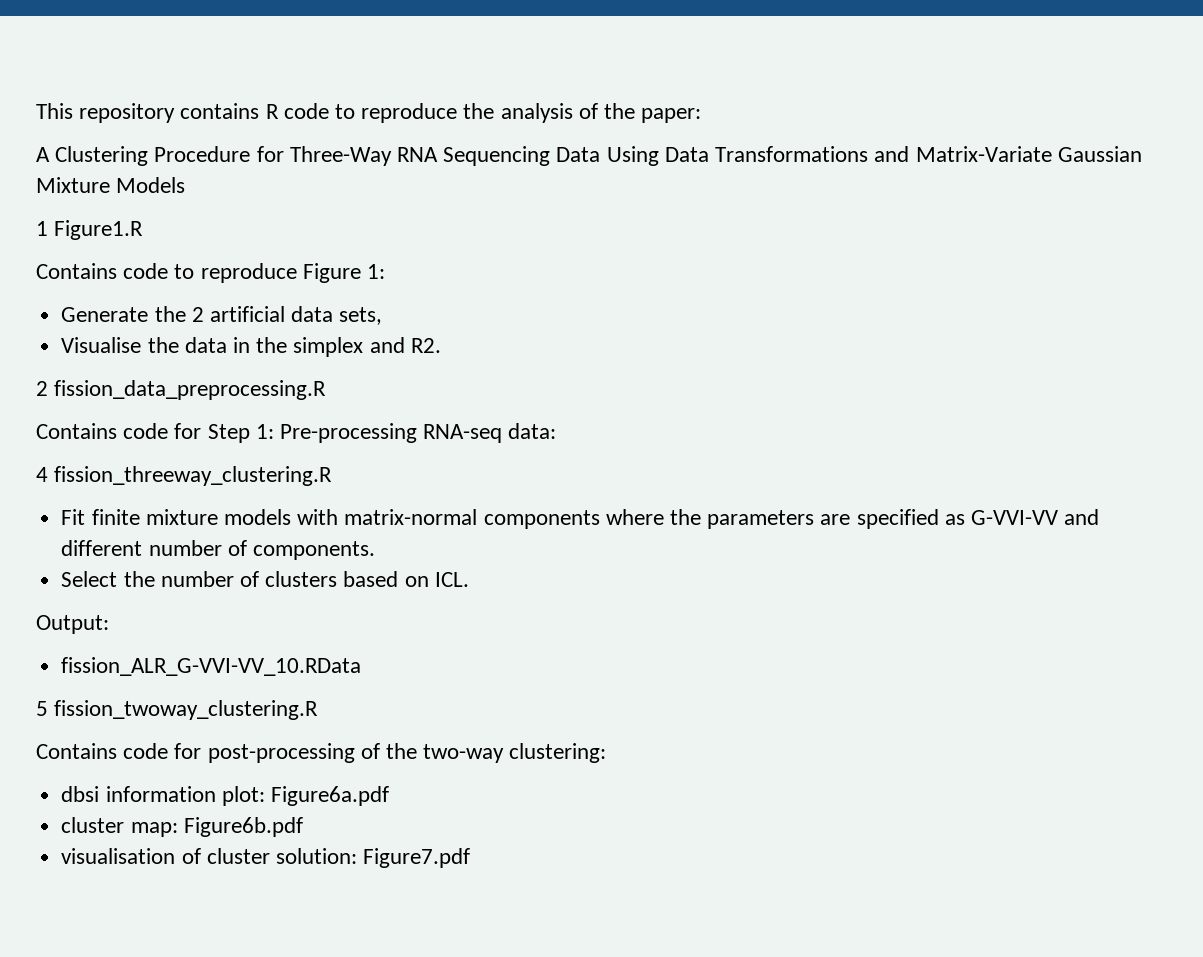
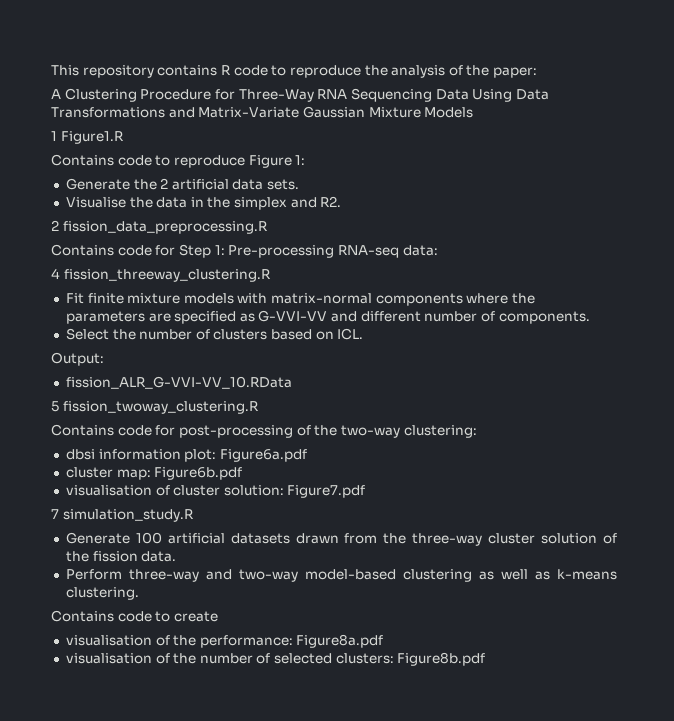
- Generate the 2 artificial data sets,
+ Generate the 2 artificial data sets.
+ 7 simulation_study.R
+ Generate 100 artificial datasets drawn from the three-way cluster solution of the fission data.
+ Perform three-way and two-way model-based clustering as well as k-means clustering.
+ Contains code to create
+ visualisation of the performance: Figure8a.pdf
+ visualisation of the number of selected clusters: Figure8b.pdf

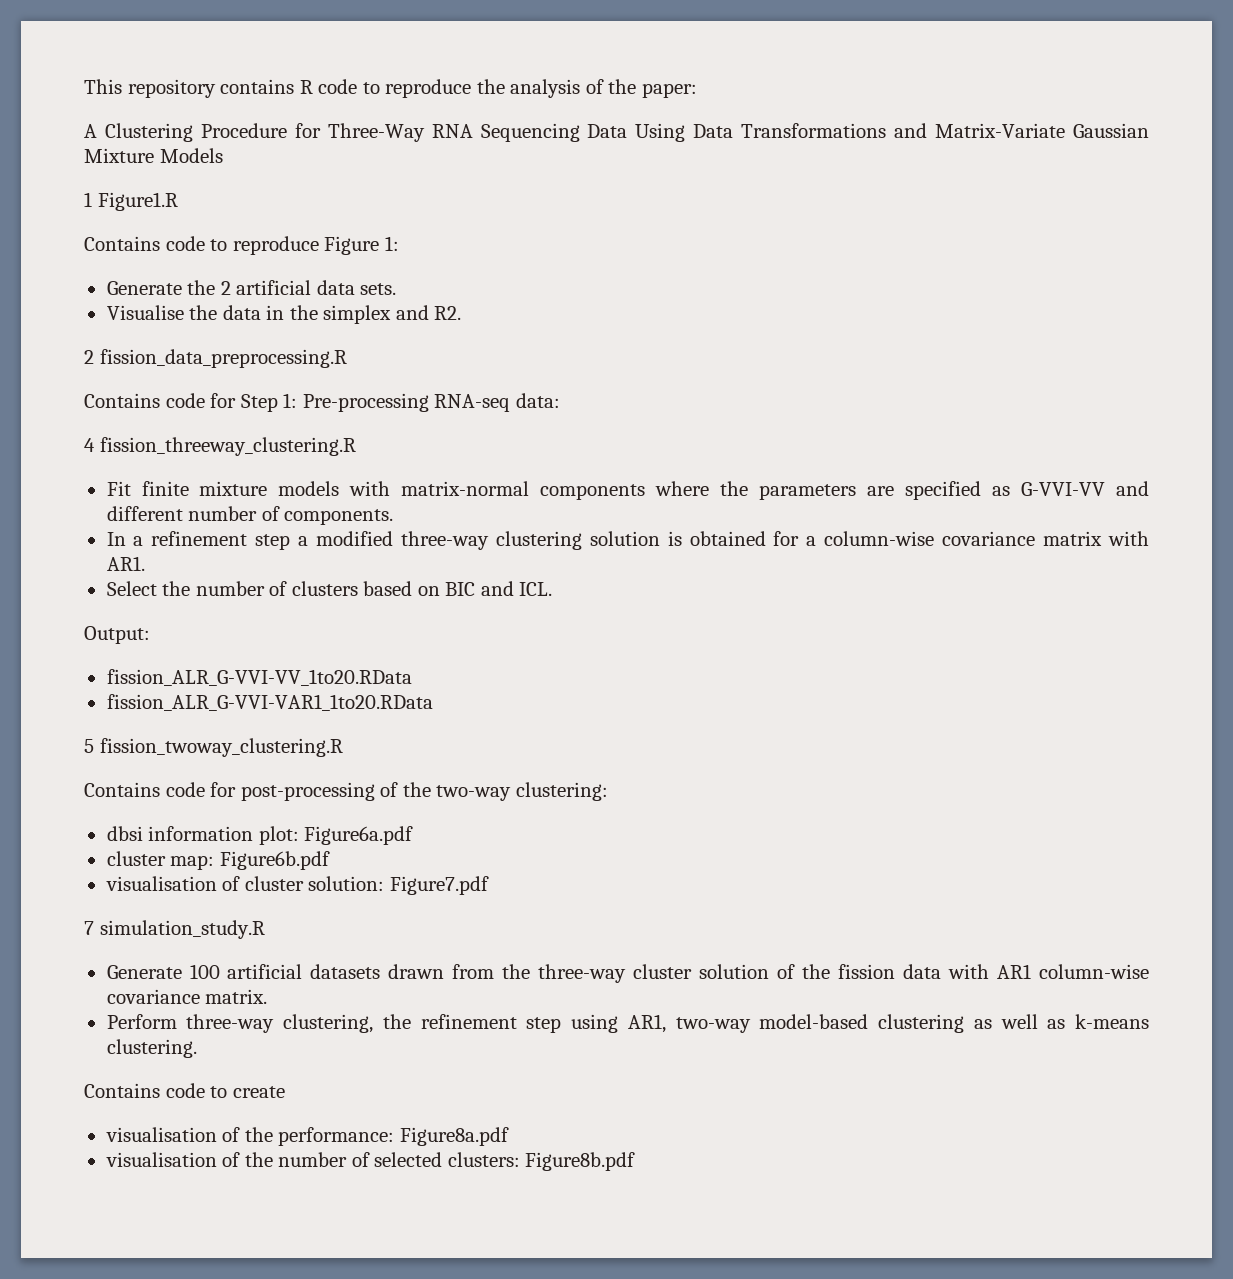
+ In a refinement step a modified three-way clustering solution is obtained for a column-wise covariance matrix with AR1.
- Select the number of clusters based on ICL.
+ Select the number of clusters based on BIC and ICL.
- fission_ALR_G-VVI-VV_10.RData
+ fission_ALR_G-VVI-VV_1to20.RData
+ fission_ALR_G-VVI-VAR1_1to20.RData
- Generate 100 artificial datasets drawn from the three-way cluster solution of the fission data.
- Perform three-way and two-way model-based clustering as well as k-means clustering.
+ Generate 100 artificial datasets drawn from the three-way cluster solution of the fission data with AR1 column-wise covariance matrix.
+ Perform three-way clustering, the refinement step using AR1, two-way model-based clustering as well as k-means clustering.

